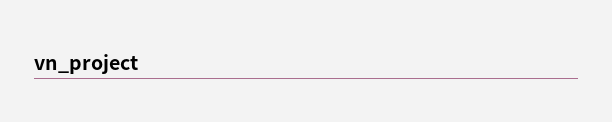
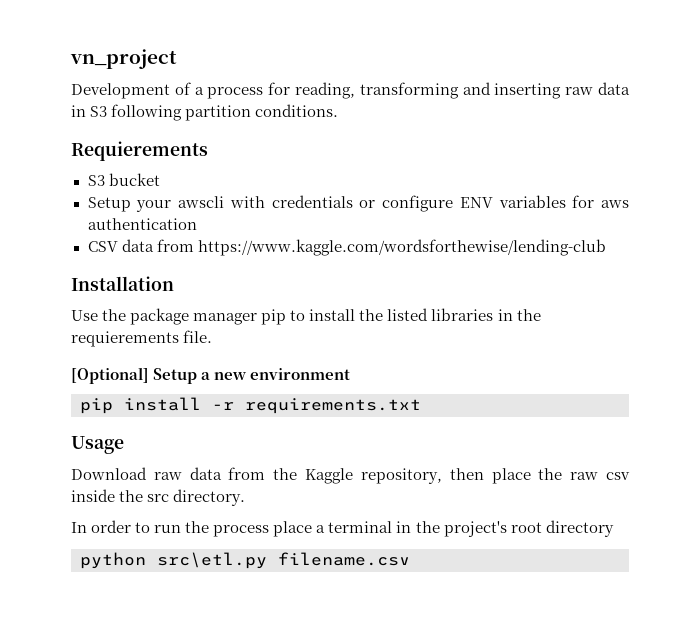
+ Development of a process for reading, transforming and inserting raw data in S3 following partition conditions.
+ Requierements
+ S3 bucket
+ Setup your awscli with credentials or configure ENV variables for aws authentication
+ CSV data from https://www.kaggle.com/wordsforthewise/lending-club
+ Installation
+ Use the package manager pip to install the listed libraries in the requierements file.
+ [Optional] Setup a new environment
+ pip install -r requirements.txt
+ Usage
+ Download raw data from the Kaggle repository, then place the raw csv inside the src directory.
+ In order to run the process place a terminal in the project's root directory
+ python src\etl.py filename.csv

